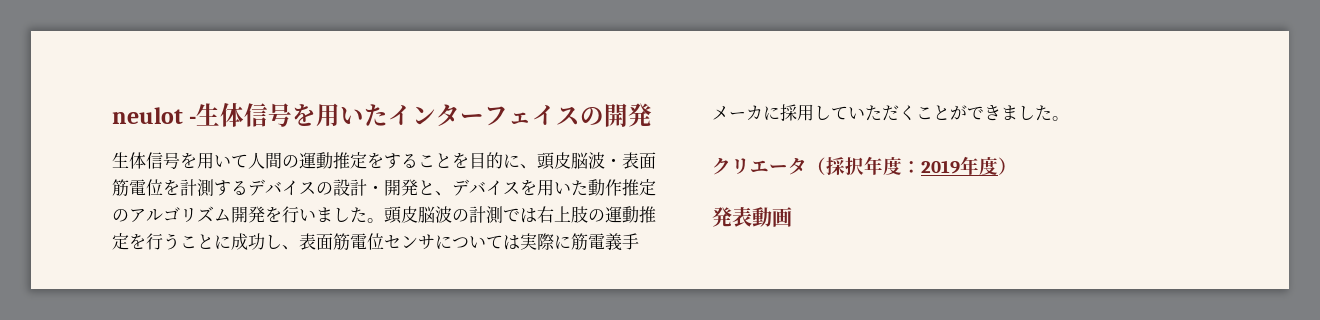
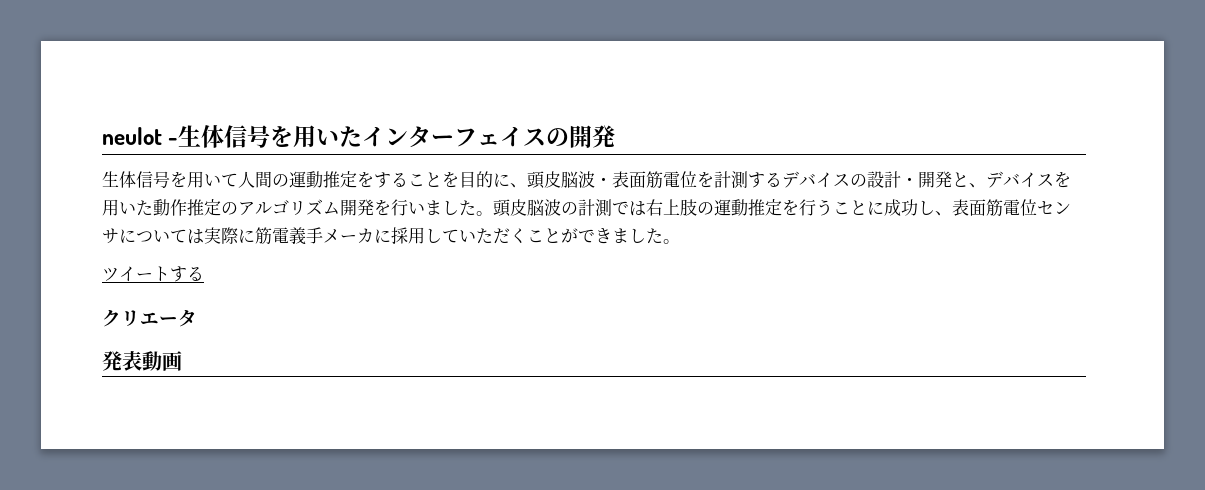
+ ツイートする
- クリエータ（採択年度：2019年度）
+ クリエータ

